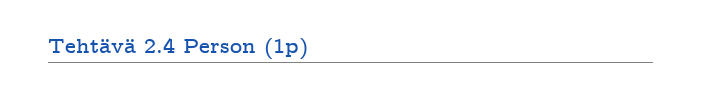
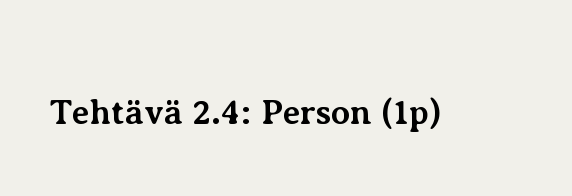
- Tehtävä 2.4 Person (1p)
+ Tehtävä 2.4: Person (1p)

